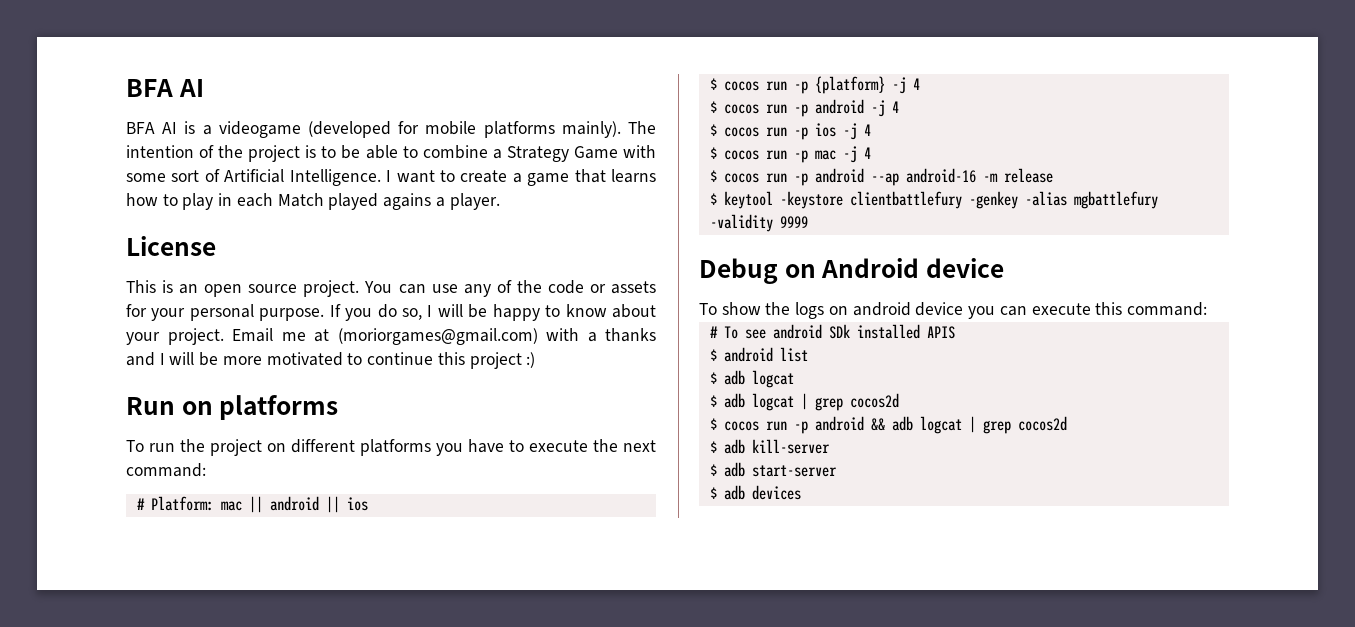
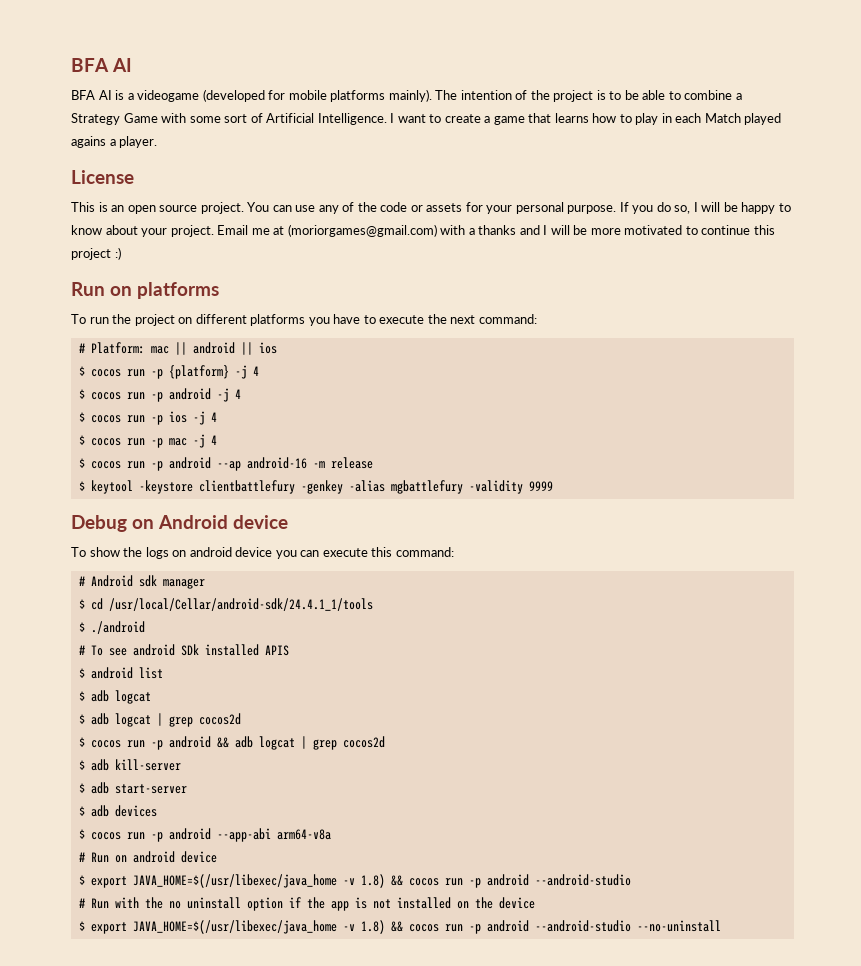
+ # Android sdk manager
+ $ cd /usr/local/Cellar/android-sdk/24.4.1_1/tools
+ $ ./android
+ $ cocos run -p android --app-abi arm64-v8a
+ # Run on android device
+ $ export JAVA_HOME=$(/usr/libexec/java_home -v 1.8) && cocos run -p android --android-studio
+ # Run with the no uninstall option if the app is not installed on the device
+ $ export JAVA_HOME=$(/usr/libexec/java_home -v 1.8) && cocos run -p android --android-studio --no-uninstall

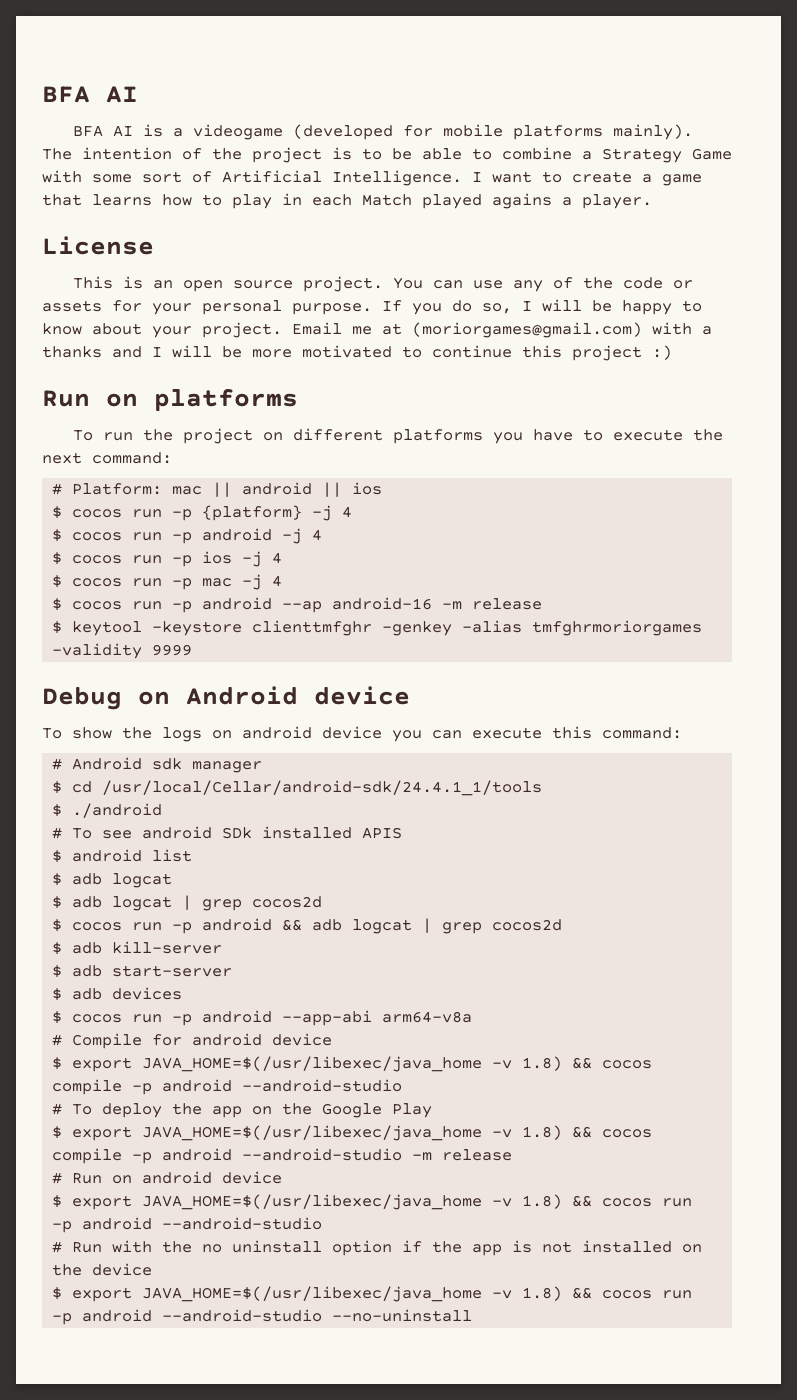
- $ keytool -keystore clientbattlefury -genkey -alias mgbattlefury -validity 9999
+ $ keytool -keystore clienttmfghr -genkey -alias tmfghrmoriorgames -validity 9999
+ # Compile for android device
+ $ export JAVA_HOME=$(/usr/libexec/java_home -v 1.8) && cocos compile -p android --android-studio
+ # To deploy the app on the Google Play
+ $ export JAVA_HOME=$(/usr/libexec/java_home -v 1.8) && cocos compile -p android --android-studio -m release

